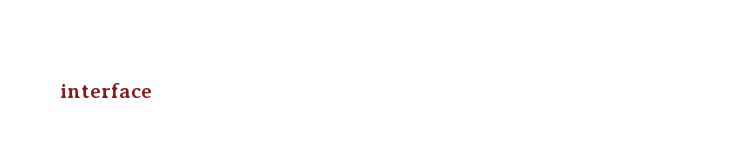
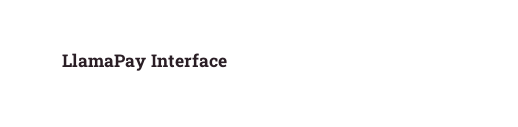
- interface
+ LlamaPay Interface

